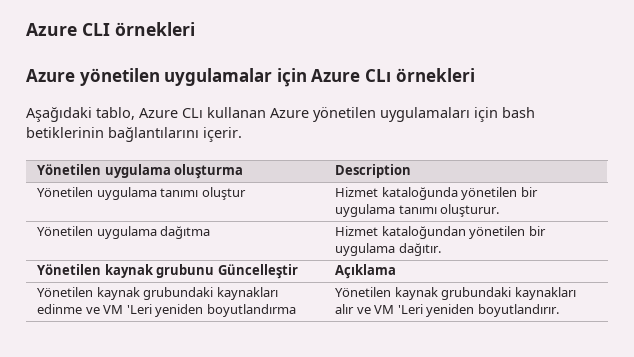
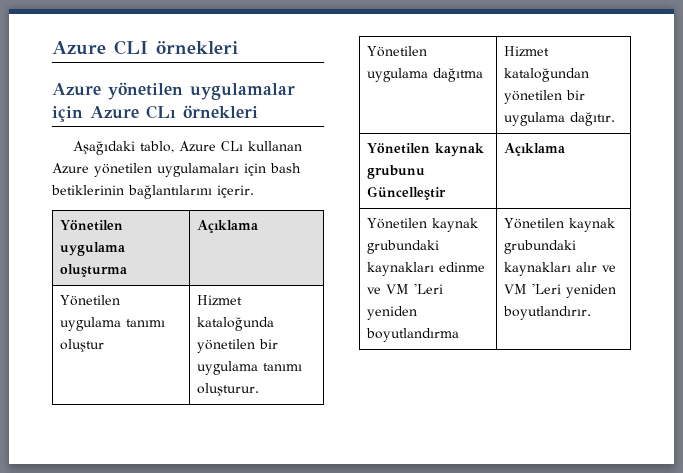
- Yönetilen uygulama oluşturma | Description
+ Yönetilen uygulama oluşturma | Açıklama

